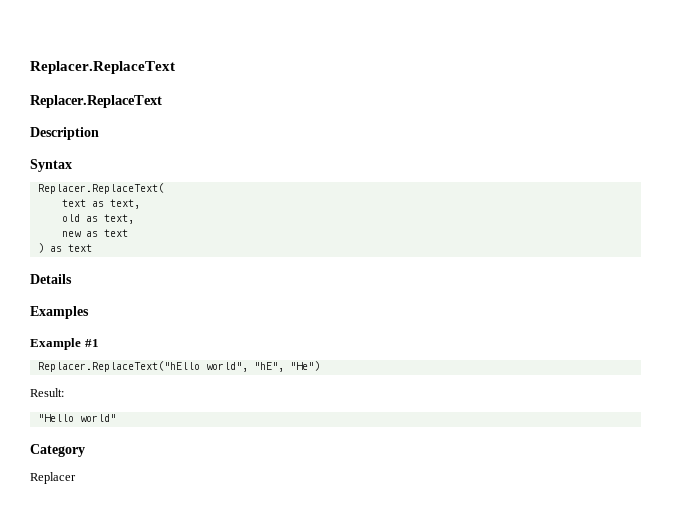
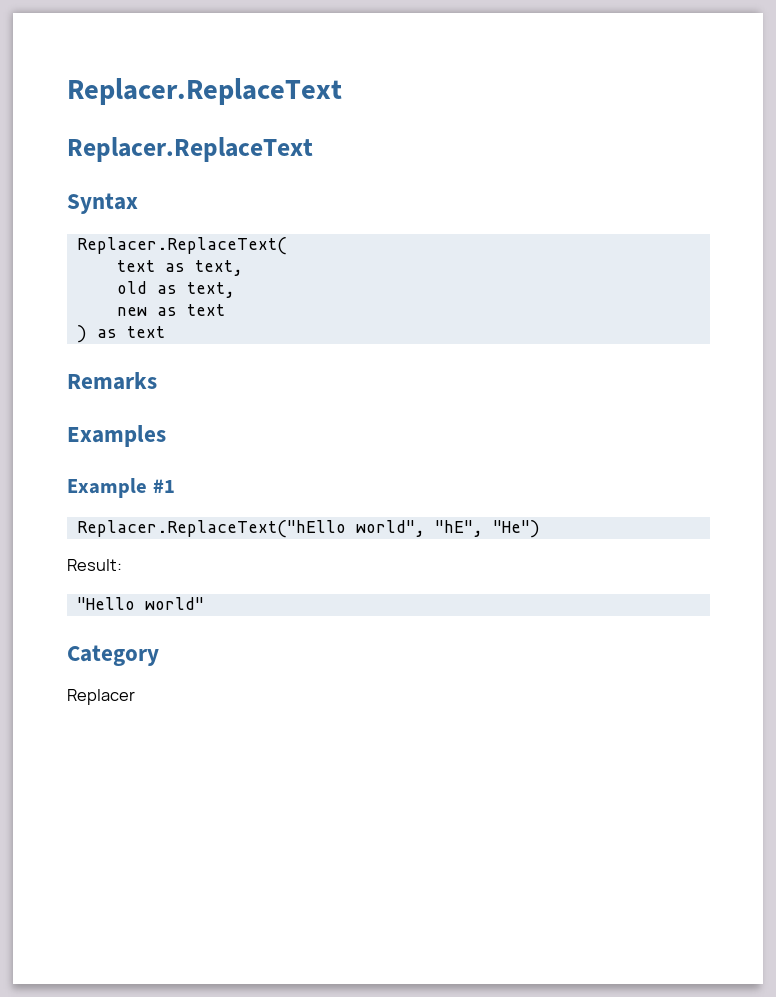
- Description
- Details
+ Remarks

